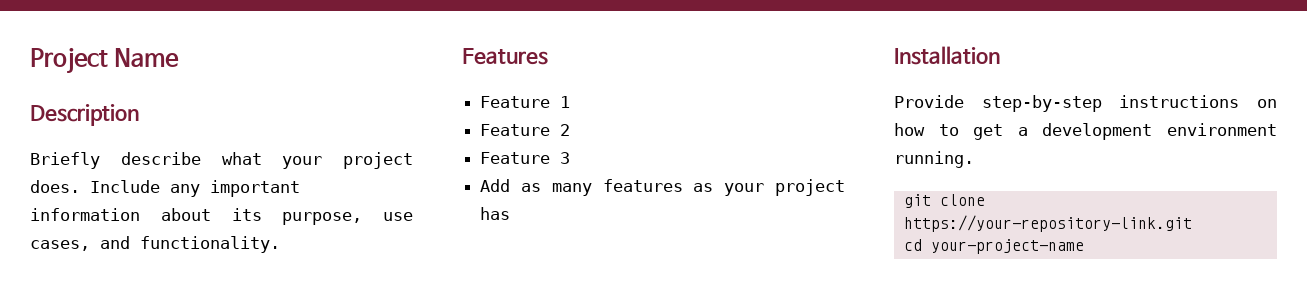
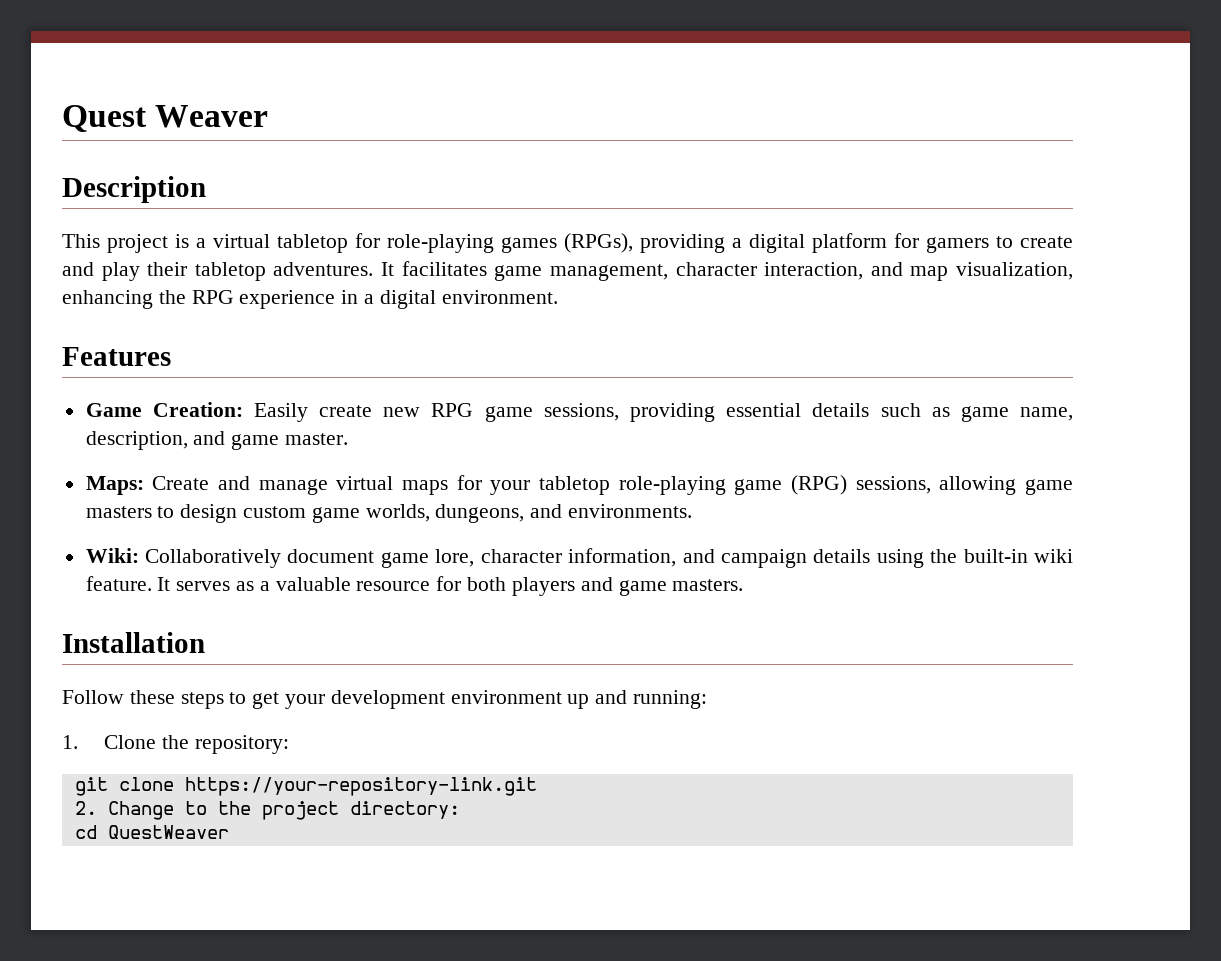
- Project Name
+ Quest Weaver
- Briefly describe what your project does. Include any important information about its purpose, use cases, and functionality.
+ This project is a virtual tabletop for role-playing games (RPGs), providing a digital platform for gamers to create and play their tabletop adventures. It facilitates game management, character interaction, and map visualization, enhancing the RPG experience in a digital environment.
  Features
- Feature 1
- Feature 2
- Feature 3
- Add as many features as your project has
+ Game Creation: Easily create new RPG game sessions, providing essential details such as game name, description, and game master.
+ Maps: Create and manage virtual maps for your tabletop role-playing game (RPG) sessions, allowing game masters to design custom game worlds, dungeons, and environments.
+ Wiki: Collaboratively document game lore, character information, and campaign details using the built-in wiki feature. It serves as a valuable resource for both players and game masters.
  Installation
- Provide step-by-step instructions on how to get a development environment running.
+ Follow these steps to get your development environment up and running:
+ 1. Clone the repository:
  git clone https://your-repository-link.git
+ 2. Change to the project directory:
- cd your-project-name
+ cd QuestWeaver

